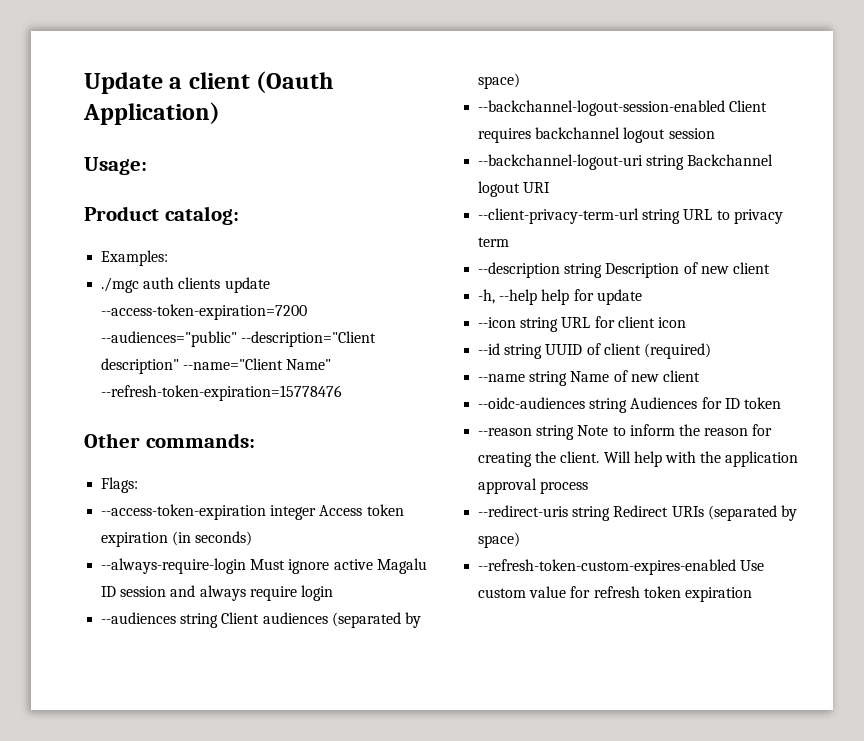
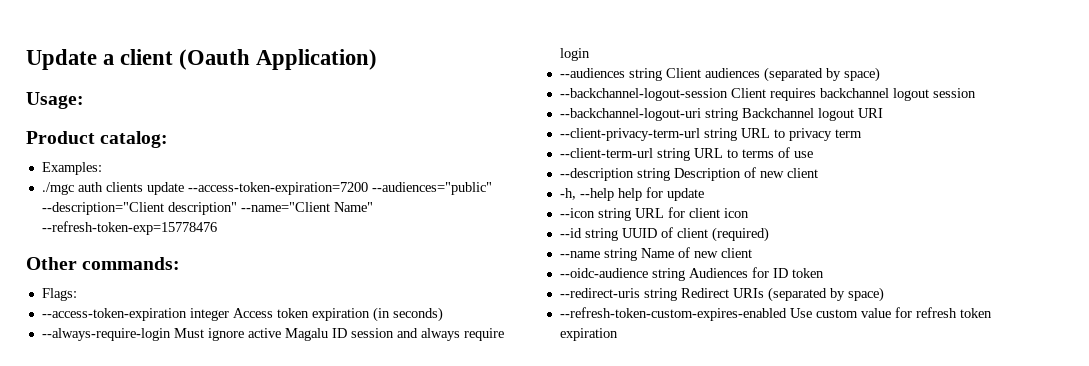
- ./mgc auth clients update --access-token-expiration=7200 --audiences="public" --description="Client description" --name="Client Name" --refresh-token-expiration=15778476
+ ./mgc auth clients update --access-token-expiration=7200 --audiences="public" --description="Client description" --name="Client Name" --refresh-token-exp=15778476
- --backchannel-logout-session-enabled Client requires backchannel logout session
+ --backchannel-logout-session Client requires backchannel logout session
+ --client-term-url string URL to terms of use
- --oidc-audiences string Audiences for ID token
+ --oidc-audience string Audiences for ID token
- --reason string Note to inform the reason for creating the client. Will help with the application approval process

